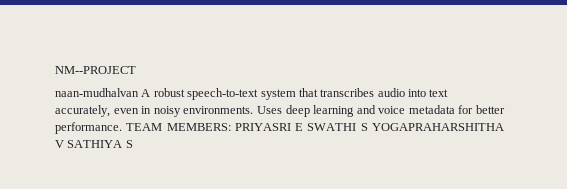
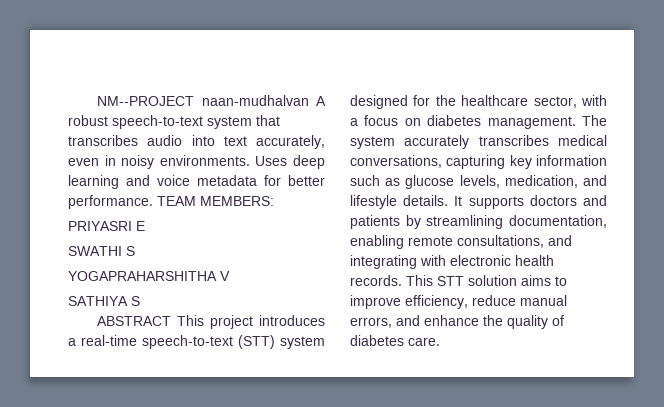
- NM--PROJECT
- naan-mudhalvan A robust speech-to-text system that transcribes audio into text accurately, even in noisy environments.
+ NM--PROJECT naan-mudhalvan A robust speech-to-text system that transcribes audio into text accurately, even in noisy environments.
- TEAM MEMBERS: PRIYASRI E SWATHI S YOGAPRAHARSHITHA V SATHIYA S
+ TEAM MEMBERS:
+ PRIYASRI E
+ SWATHI S
+ YOGAPRAHARSHITHA V
+ SATHIYA S
+ ABSTRACT This project introduces a real-time speech-to-text (STT) system designed for the healthcare sector, with a focus on diabetes management. The system accurately transcribes medical conversations, capturing key information such as glucose levels, medication, and lifestyle details. It supports doctors and patients by streamlining documentation, enabling remote consultations, and integrating with electronic health records. This STT solution aims to improve efficiency, reduce manual errors, and enhance the quality of diabetes care.

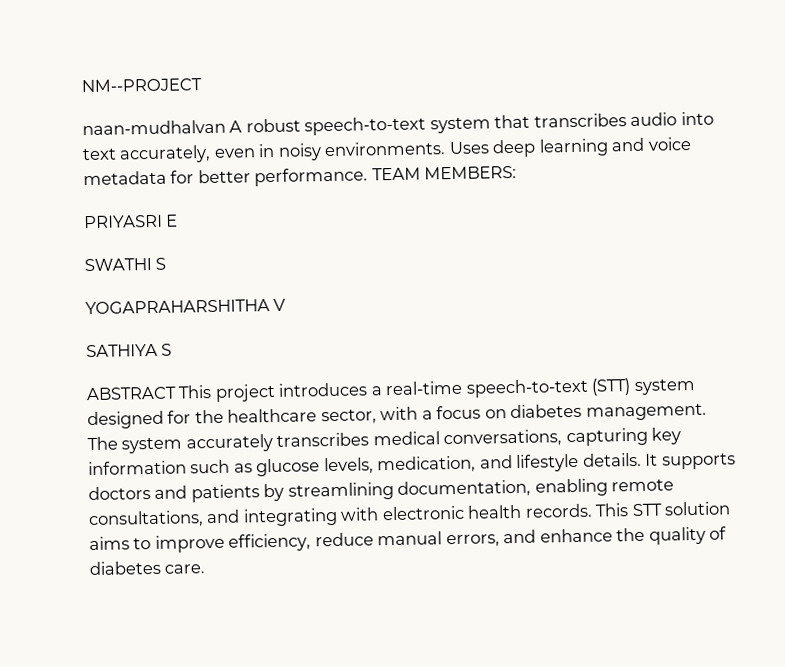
- NM--PROJECT naan-mudhalvan A robust speech-to-text system that transcribes audio into text accurately, even in noisy environments.
+ NM--PROJECT
+ naan-mudhalvan A robust speech-to-text system that transcribes audio into text accurately, even in noisy environments.

